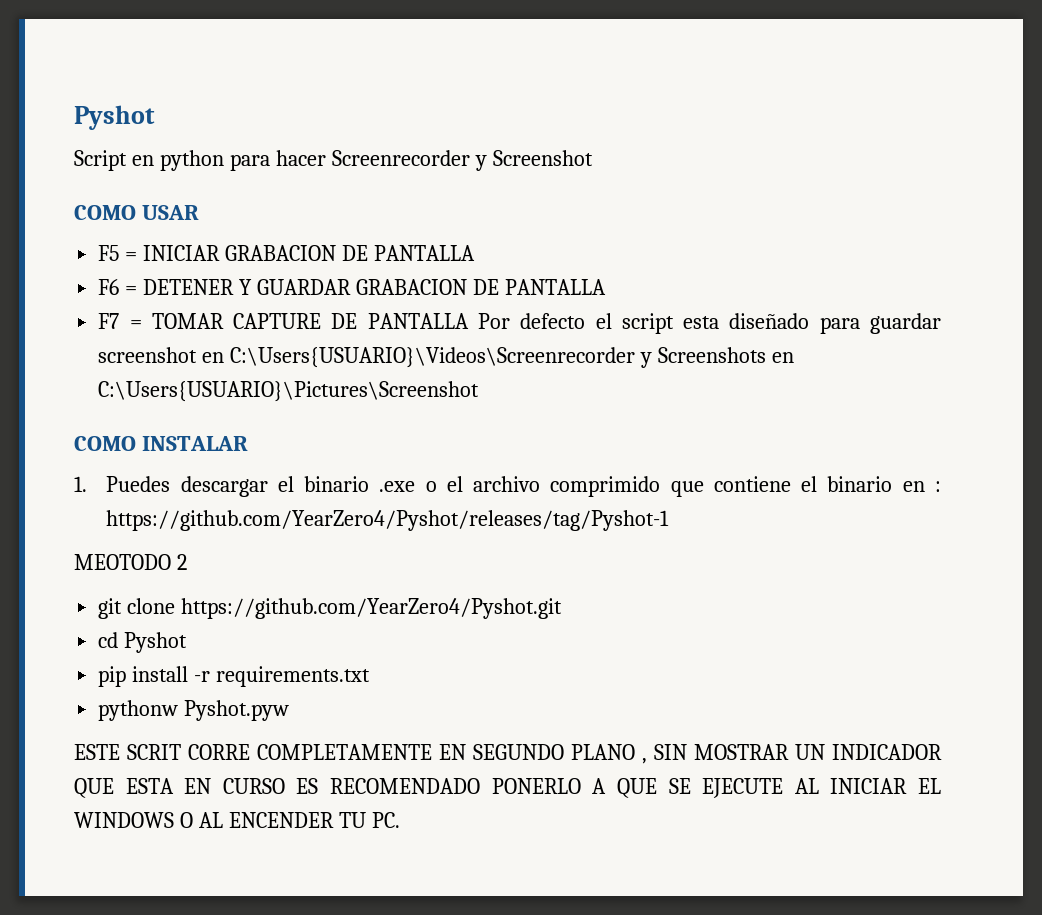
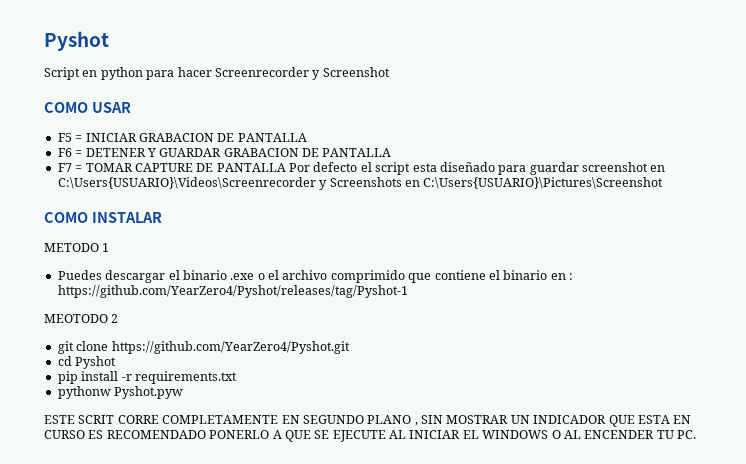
- 1. Puedes descargar el binario .exe o el archivo comprimido que contiene el binario en : https://github.com/YearZero4/Pyshot/releases/tag/Pyshot-1
+ METODO 1
+ Puedes descargar el binario .exe o el archivo comprimido que contiene el binario en : https://github.com/YearZero4/Pyshot/releases/tag/Pyshot-1

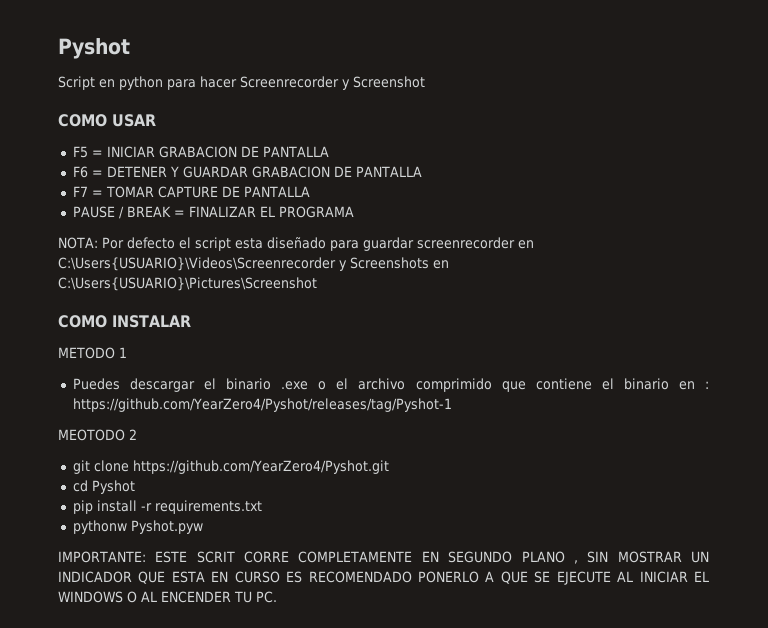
- F7 = TOMAR CAPTURE DE PANTALLA Por defecto el script esta diseñado para guardar screenshot en C:\Users{USUARIO}\Videos\Screenrecorder y Screenshots en C:\Users{USUARIO}\Pictures\Screenshot
+ F7 = TOMAR CAPTURE DE PANTALLA
+ PAUSE / BREAK = FINALIZAR EL PROGRAMA
+ NOTA: Por defecto el script esta diseñado para guardar screenrecorder en C:\Users{USUARIO}\Videos\Screenrecorder y Screenshots en C:\Users{USUARIO}\Pictures\Screenshot
- ESTE SCRIT CORRE COMPLETAMENTE EN SEGUNDO PLANO , SIN MOSTRAR UN INDICADOR QUE ESTA EN CURSO ES RECOMENDADO PONERLO A QUE SE EJECUTE AL INICIAR EL WINDOWS O AL ENCENDER TU PC.
+ IMPORTANTE: ESTE SCRIT CORRE COMPLETAMENTE EN SEGUNDO PLANO , SIN MOSTRAR UN INDICADOR QUE ESTA EN CURSO ES RECOMENDADO PONERLO A QUE SE EJECUTE AL INICIAR EL WINDOWS O AL ENCENDER TU PC.

